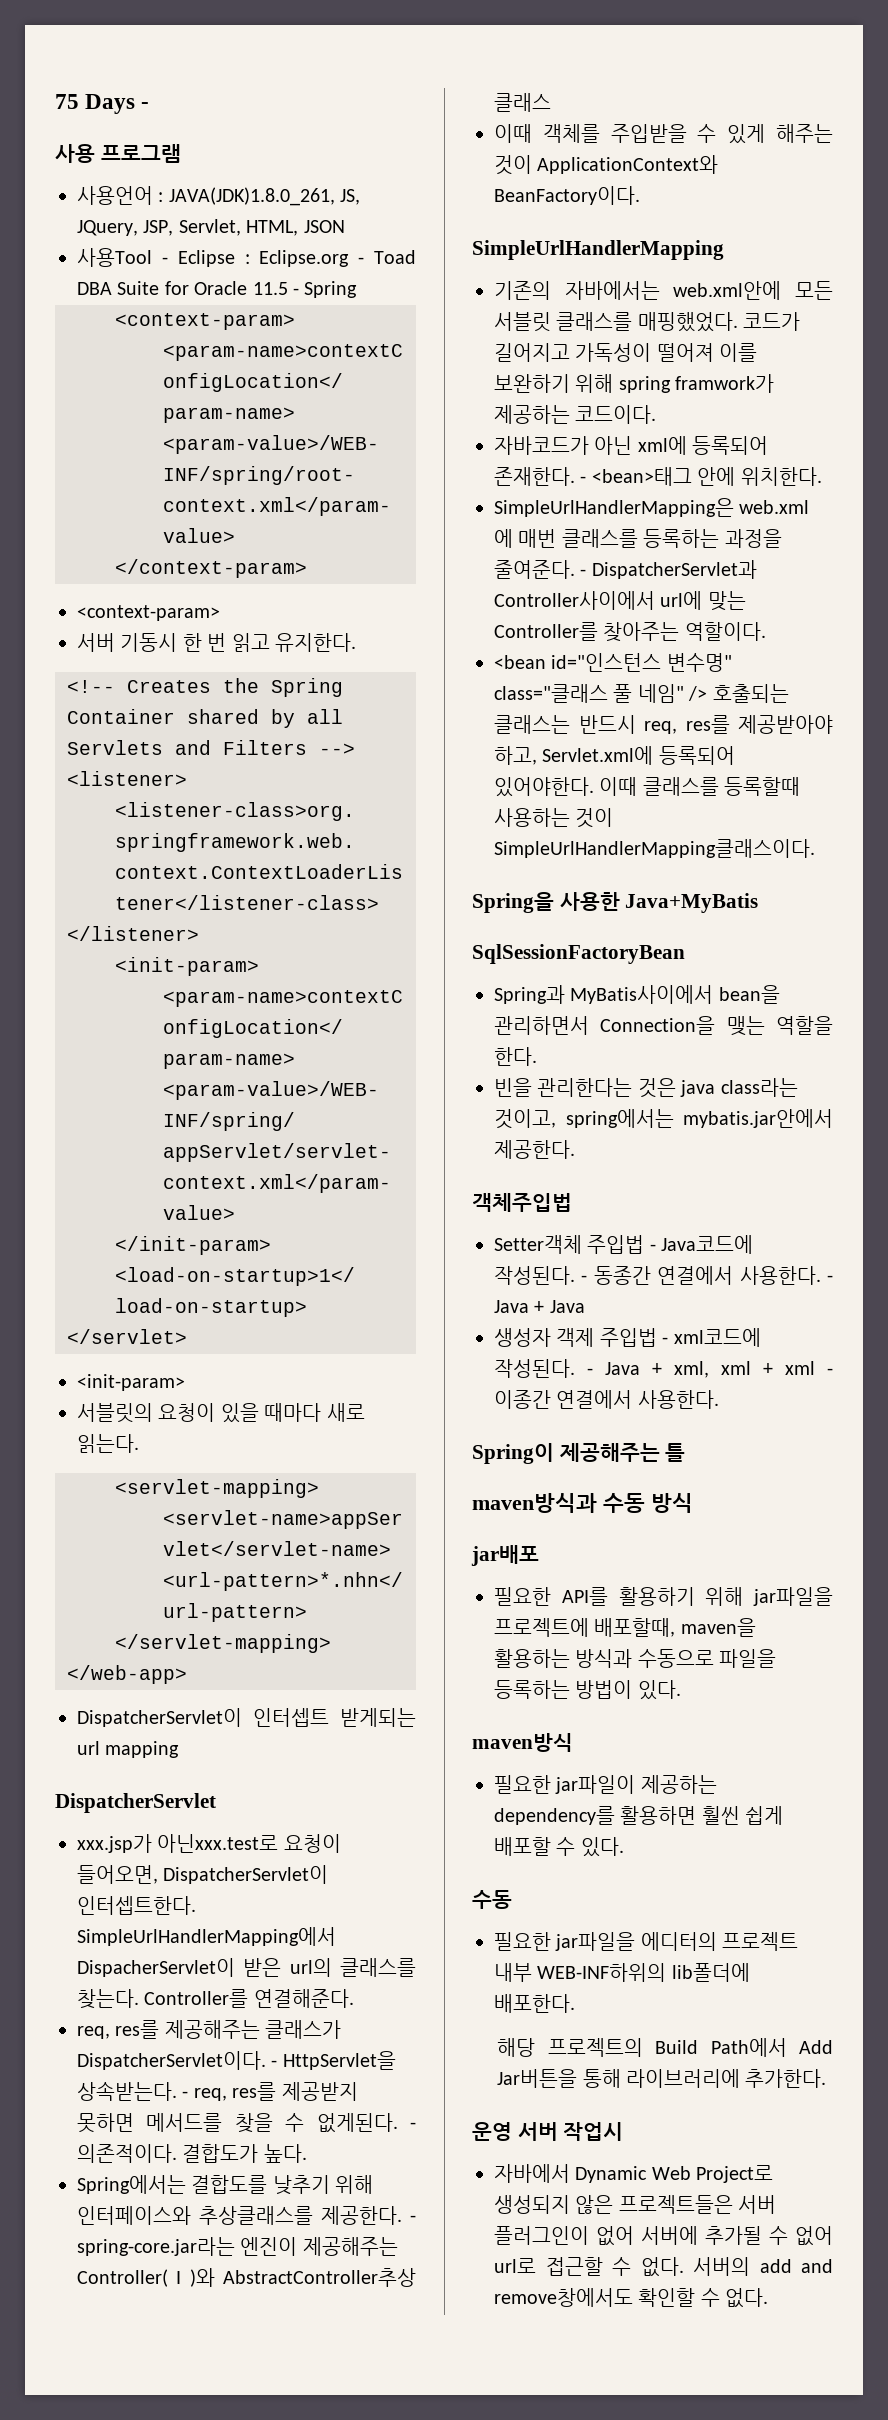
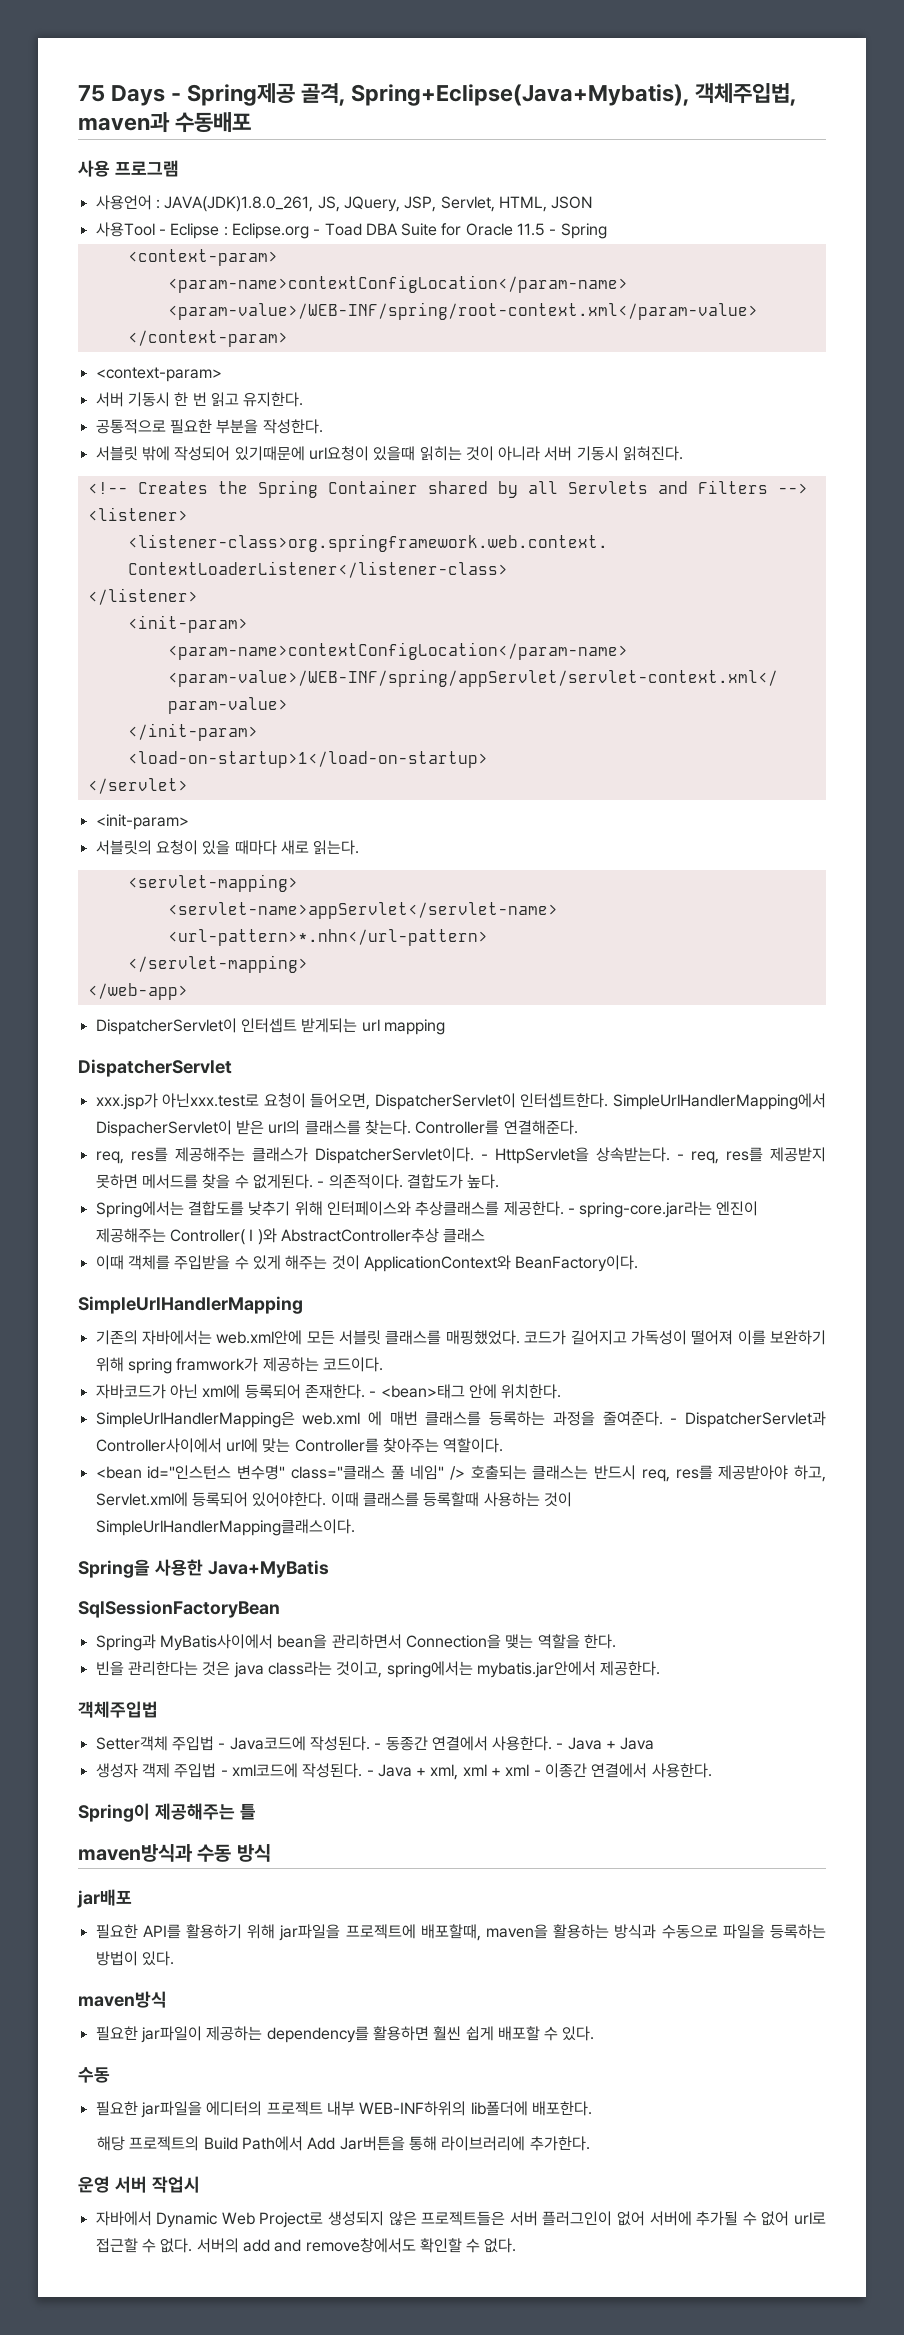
- 75 Days -
+ 75 Days - Spring제공 골격, Spring+Eclipse(Java+Mybatis), 객체주입법, maven과 수동배포
+ 공통적으로 필요한 부분을 작성한다.
+ 서블릿 밖에 작성되어 있기때문에 url요청이 있을때 읽히는 것이 아니라 서버 기동시 읽혀진다.

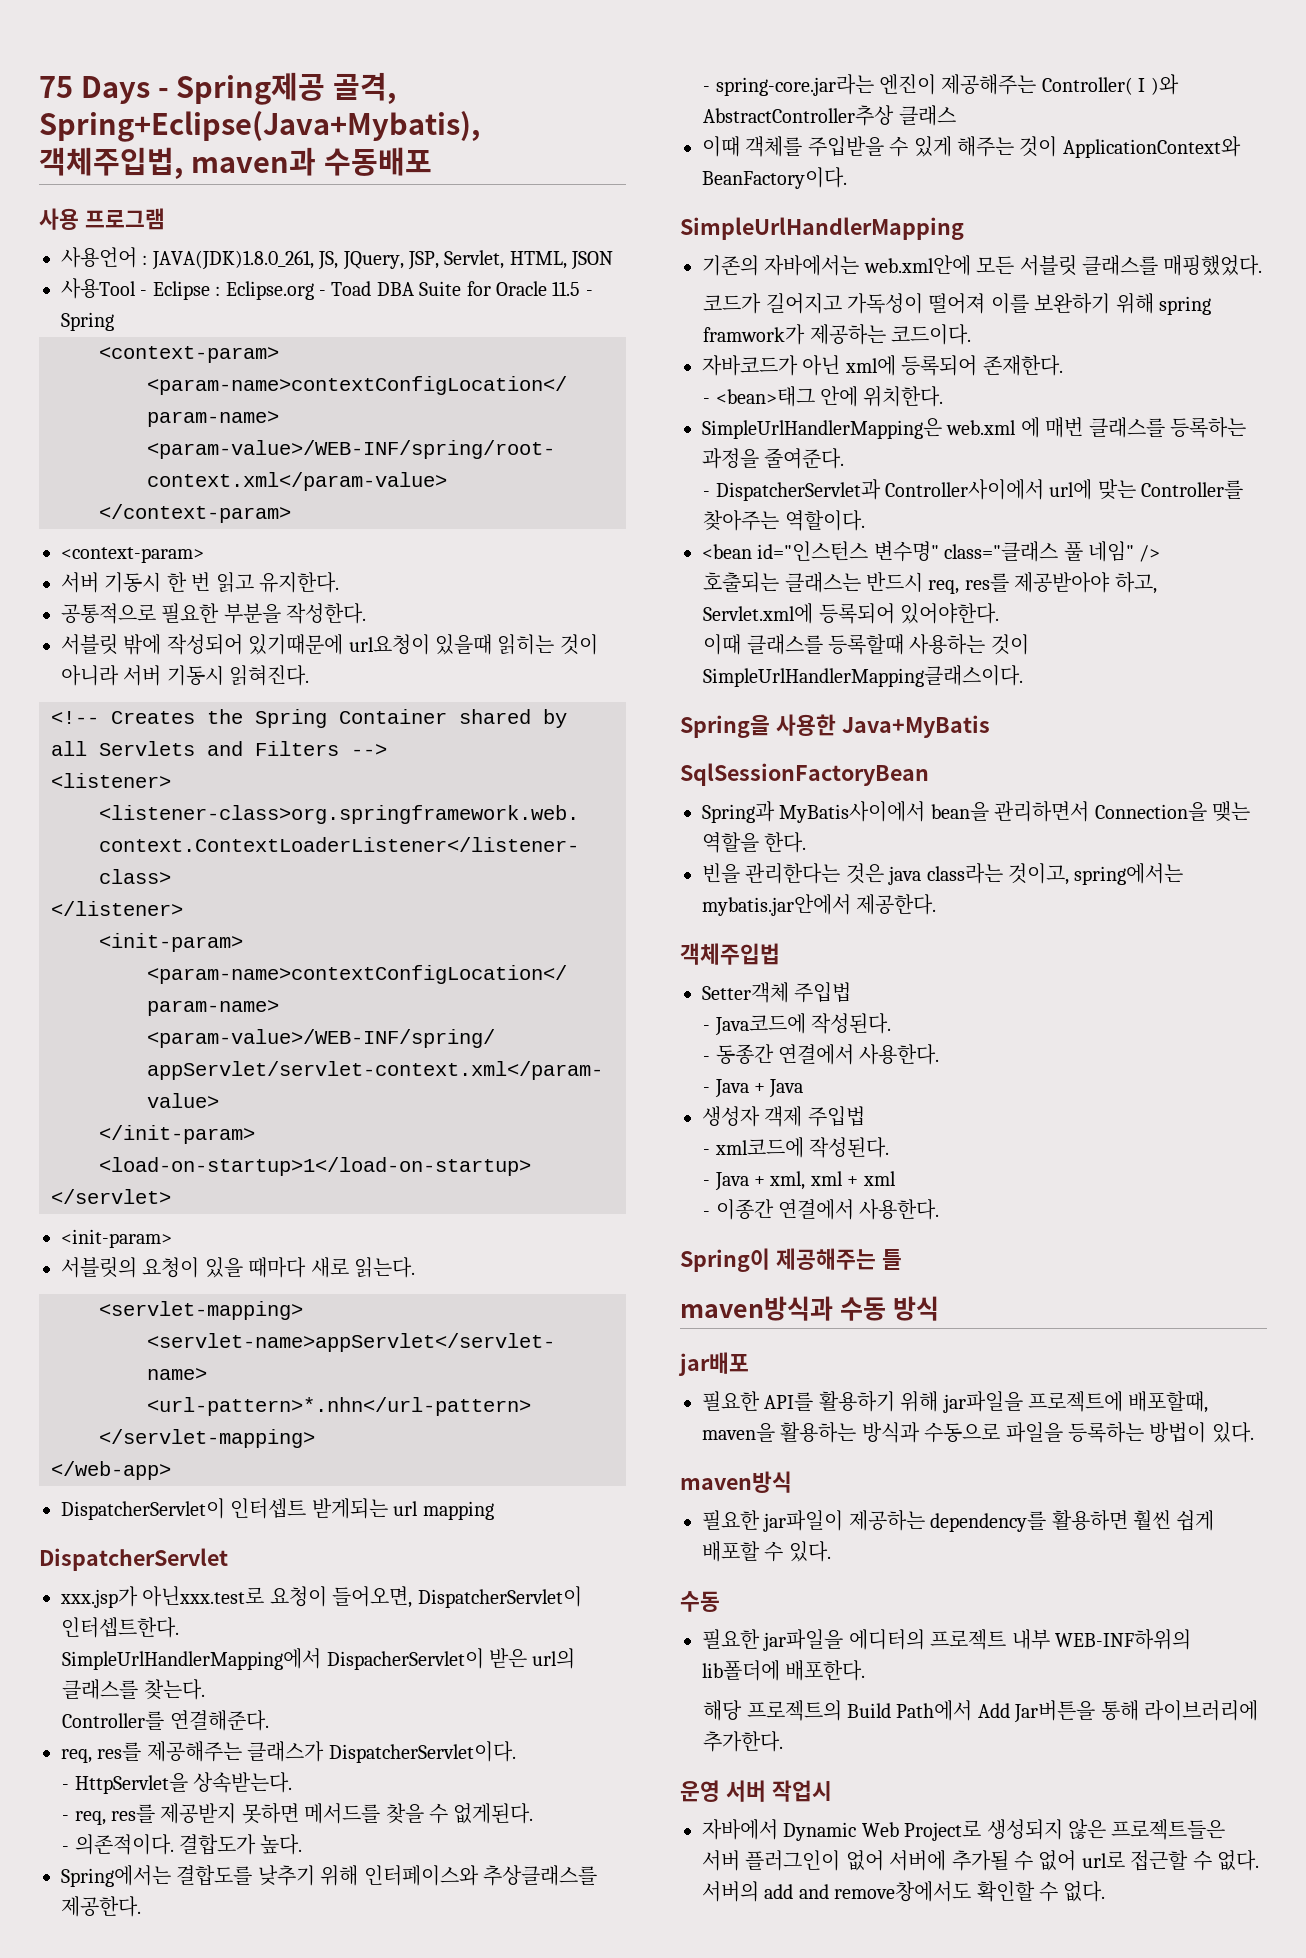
- xxx.jsp가 아닌xxx.test로 요청이 들어오면, DispatcherServlet이 인터셉트한다. SimpleUrlHandlerMapping에서 DispacherServlet이 받은 url의 클래스를 찾는다. Controller를 연결해준다.
+ xxx.jsp가 아닌xxx.test로 요청이 들어오면, DispatcherServlet이 인터셉트한다.
+ SimpleUrlHandlerMapping에서 DispacherServlet이 받은 url의 클래스를 찾는다.
+ Controller를 연결해준다.
- req, res를 제공해주는 클래스가 DispatcherServlet이다. - HttpServlet을 상속받는다. - req, res를 제공받지 못하면 메서드를 찾을 수 없게된다. - 의존적이다.
+ req, res를 제공해주는 클래스가 DispatcherServlet이다.
+ - HttpServlet을 상속받는다.
+ - req, res를 제공받지 못하면 메서드를 찾을 수 없게된다.
+ - 의존적이다.
- Spring에서는 결합도를 낮추기 위해 인터페이스와 추상클래스를 제공한다. - spring-core.jar라는 엔진이 제공해주는 Controller( I )와 AbstractController추상 클래스
+ Spring에서는 결합도를 낮추기 위해 인터페이스와 추상클래스를 제공한다.
+ - spring-core.jar라는 엔진이 제공해주는 Controller( I )와 AbstractController추상 클래스
- 기존의 자바에서는 web.xml안에 모든 서블릿 클래스를 매핑했었다. 코드가 길어지고 가독성이 떨어져 이를 보완하기 위해 spring framwork가 제공하는 코드이다.
+ 기존의 자바에서는 web.xml안에 모든 서블릿 클래스를 매핑했었다.
+ 코드가 길어지고 가독성이 떨어져 이를 보완하기 위해 spring framwork가 제공하는 코드이다.
- 자바코드가 아닌 xml에 등록되어 존재한다. - <bean>태그 안에 위치한다.
+ 자바코드가 아닌 xml에 등록되어 존재한다.
+ - <bean>태그 안에 위치한다.
- SimpleUrlHandlerMapping은 web.xml 에 매번 클래스를 등록하는 과정을 줄여준다. - DispatcherServlet과 Controller사이에서 url에 맞는 Controller를 찾아주는 역할이다.
+ SimpleUrlHandlerMapping은 web.xml 에 매번 클래스를 등록하는 과정을 줄여준다.
+ - DispatcherServlet과 Controller사이에서 url에 맞는 Controller를 찾아주는 역할이다.
- <bean id="인스턴스 변수명" class="클래스 풀 네임" /> 호출되는 클래스는 반드시 req, res를 제공받아야 하고, Servlet.xml에 등록되어 있어야한다. 이때 클래스를 등록할때 사용하는 것이 SimpleUrlHandlerMapping클래스이다.
+ <bean id="인스턴스 변수명" class="클래스 풀 네임" />
+ 호출되는 클래스는 반드시 req, res를 제공받아야 하고, Servlet.xml에 등록되어 있어야한다.
+ 이때 클래스를 등록할때 사용하는 것이 SimpleUrlHandlerMapping클래스이다.
- Setter객체 주입법 - Java코드에 작성된다. - 동종간 연결에서 사용한다. - Java + Java
+ Setter객체 주입법
+ - Java코드에 작성된다.
+ - 동종간 연결에서 사용한다.
+ - Java + Java
- 생성자 객제 주입법 - xml코드에 작성된다. - Java + xml, xml + xml - 이종간 연결에서 사용한다.
+ 생성자 객제 주입법
+ - xml코드에 작성된다.
+ - Java + xml, xml + xml
+ - 이종간 연결에서 사용한다.

